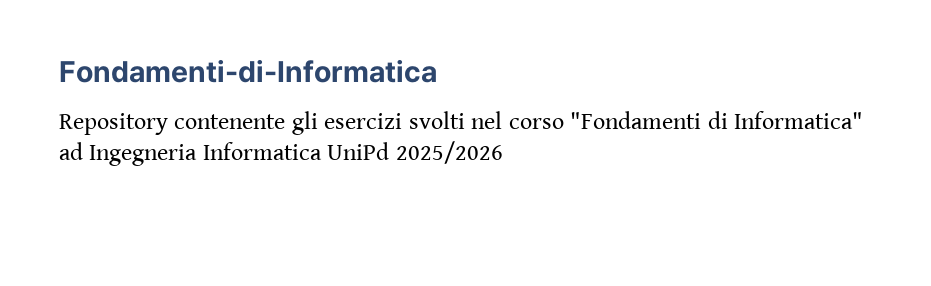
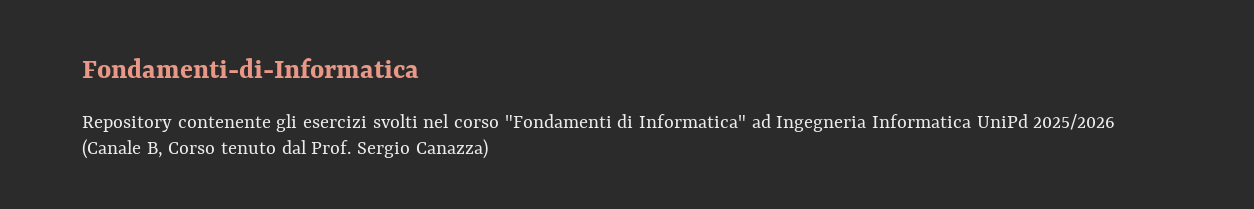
- Repository contenente gli esercizi svolti nel corso "Fondamenti di Informatica" ad Ingegneria Informatica UniPd 2025/2026
+ Repository contenente gli esercizi svolti nel corso "Fondamenti di Informatica" ad Ingegneria Informatica UniPd 2025/2026 (Canale B, Corso tenuto dal Prof. Sergio Canazza)

